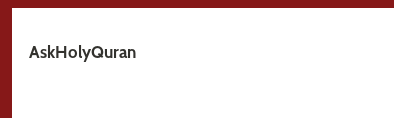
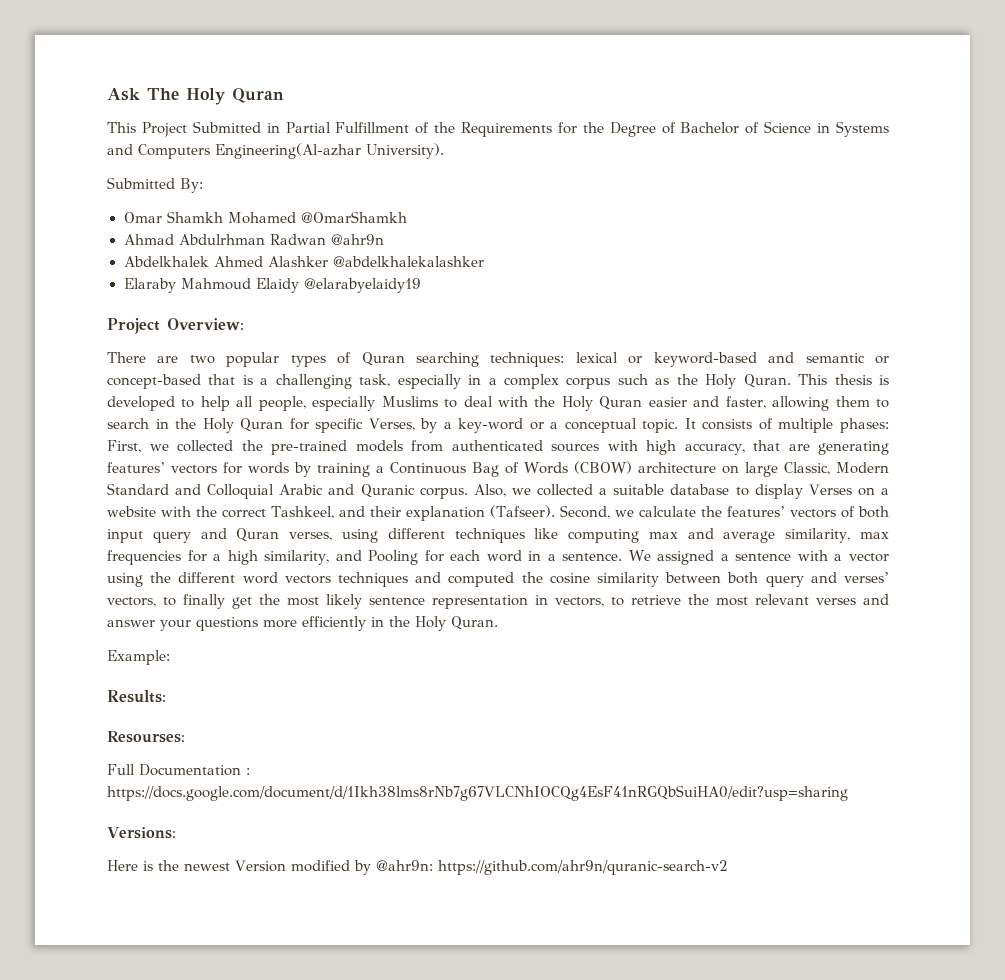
- AskHolyQuran
+ Ask The Holy Quran
+ This Project Submitted in Partial Fulfillment of the Requirements for the Degree of Bachelor of Science in Systems and Computers Engineering(Al-azhar University).
+ Submitted By:
+ Omar Shamkh Mohamed @OmarShamkh
+ Ahmad Abdulrhman Radwan @ahr9n
+ Abdelkhalek Ahmed Alashker @abdelkhalekalashker
+ Elaraby Mahmoud Elaidy @elarabyelaidy19
+ Project Overview:
+ There are two popular types of Quran searching techniques: lexical or keyword-based and semantic or concept-based that is a challenging task, especially in a complex corpus such as the Holy Quran. This thesis is developed to help all people, especially Muslims to deal with the Holy Quran easier and faster, allowing them to search in the Holy Quran for specific Verses, by a key-word or a conceptual topic. It consists of multiple phases: First, we collected the pre-trained models from authenticated sources with high accuracy, that are generating features’ vectors for words by training a Continuous Bag of Words (CBOW) architecture on large Classic, Modern Standard and Colloquial Arabic and Quranic corpus. Also, we collected a suitable database to display Verses on a website with the correct Tashkeel, and their explanation (Tafseer). Second, we calculate the features’ vectors of both input query and Quran verses, using different techniques like computing max and average similarity, max frequencies for a high similarity, and Pooling for each word in a sentence. We assigned a sentence with a vector using the different word vectors techniques and computed the cosine similarity between both query and verses’ vectors, to finally get the most likely sentence representation in vectors, to retrieve the most relevant verses and answer your questions more efficiently in the Holy Quran.
+ Example:
+ Results:
+ Resourses:
+ Full Documentation : https://docs.google.com/document/d/1Ikh38lms8rNb7g67VLCNhIOCQg4EsF41nRGQbSuiHA0/edit?usp=sharing
+ Versions:
+ Here is the newest Version modified by @ahr9n: https://github.com/ahr9n/quranic-search-v2

